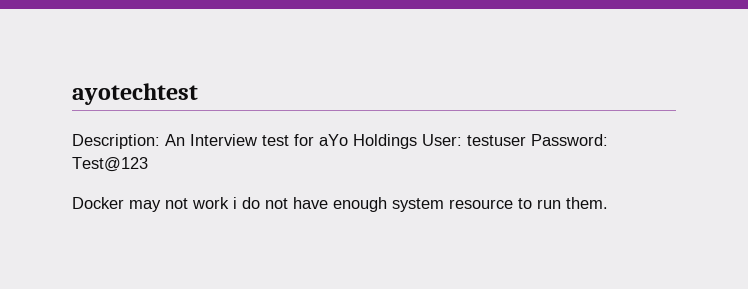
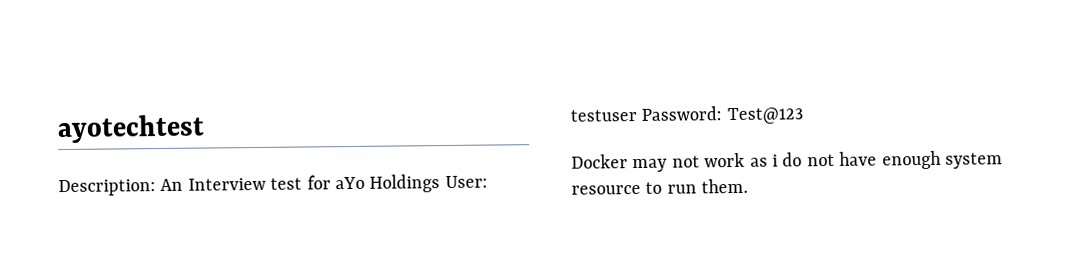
- Docker may not work i do not have enough system resource to run them.
+ Docker may not work as i do not have enough system resource to run them.

